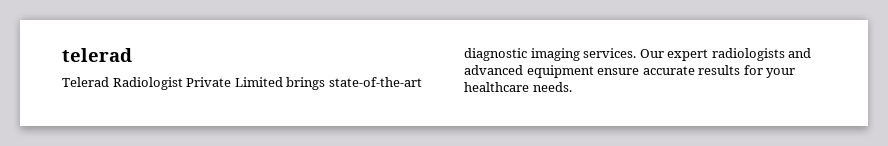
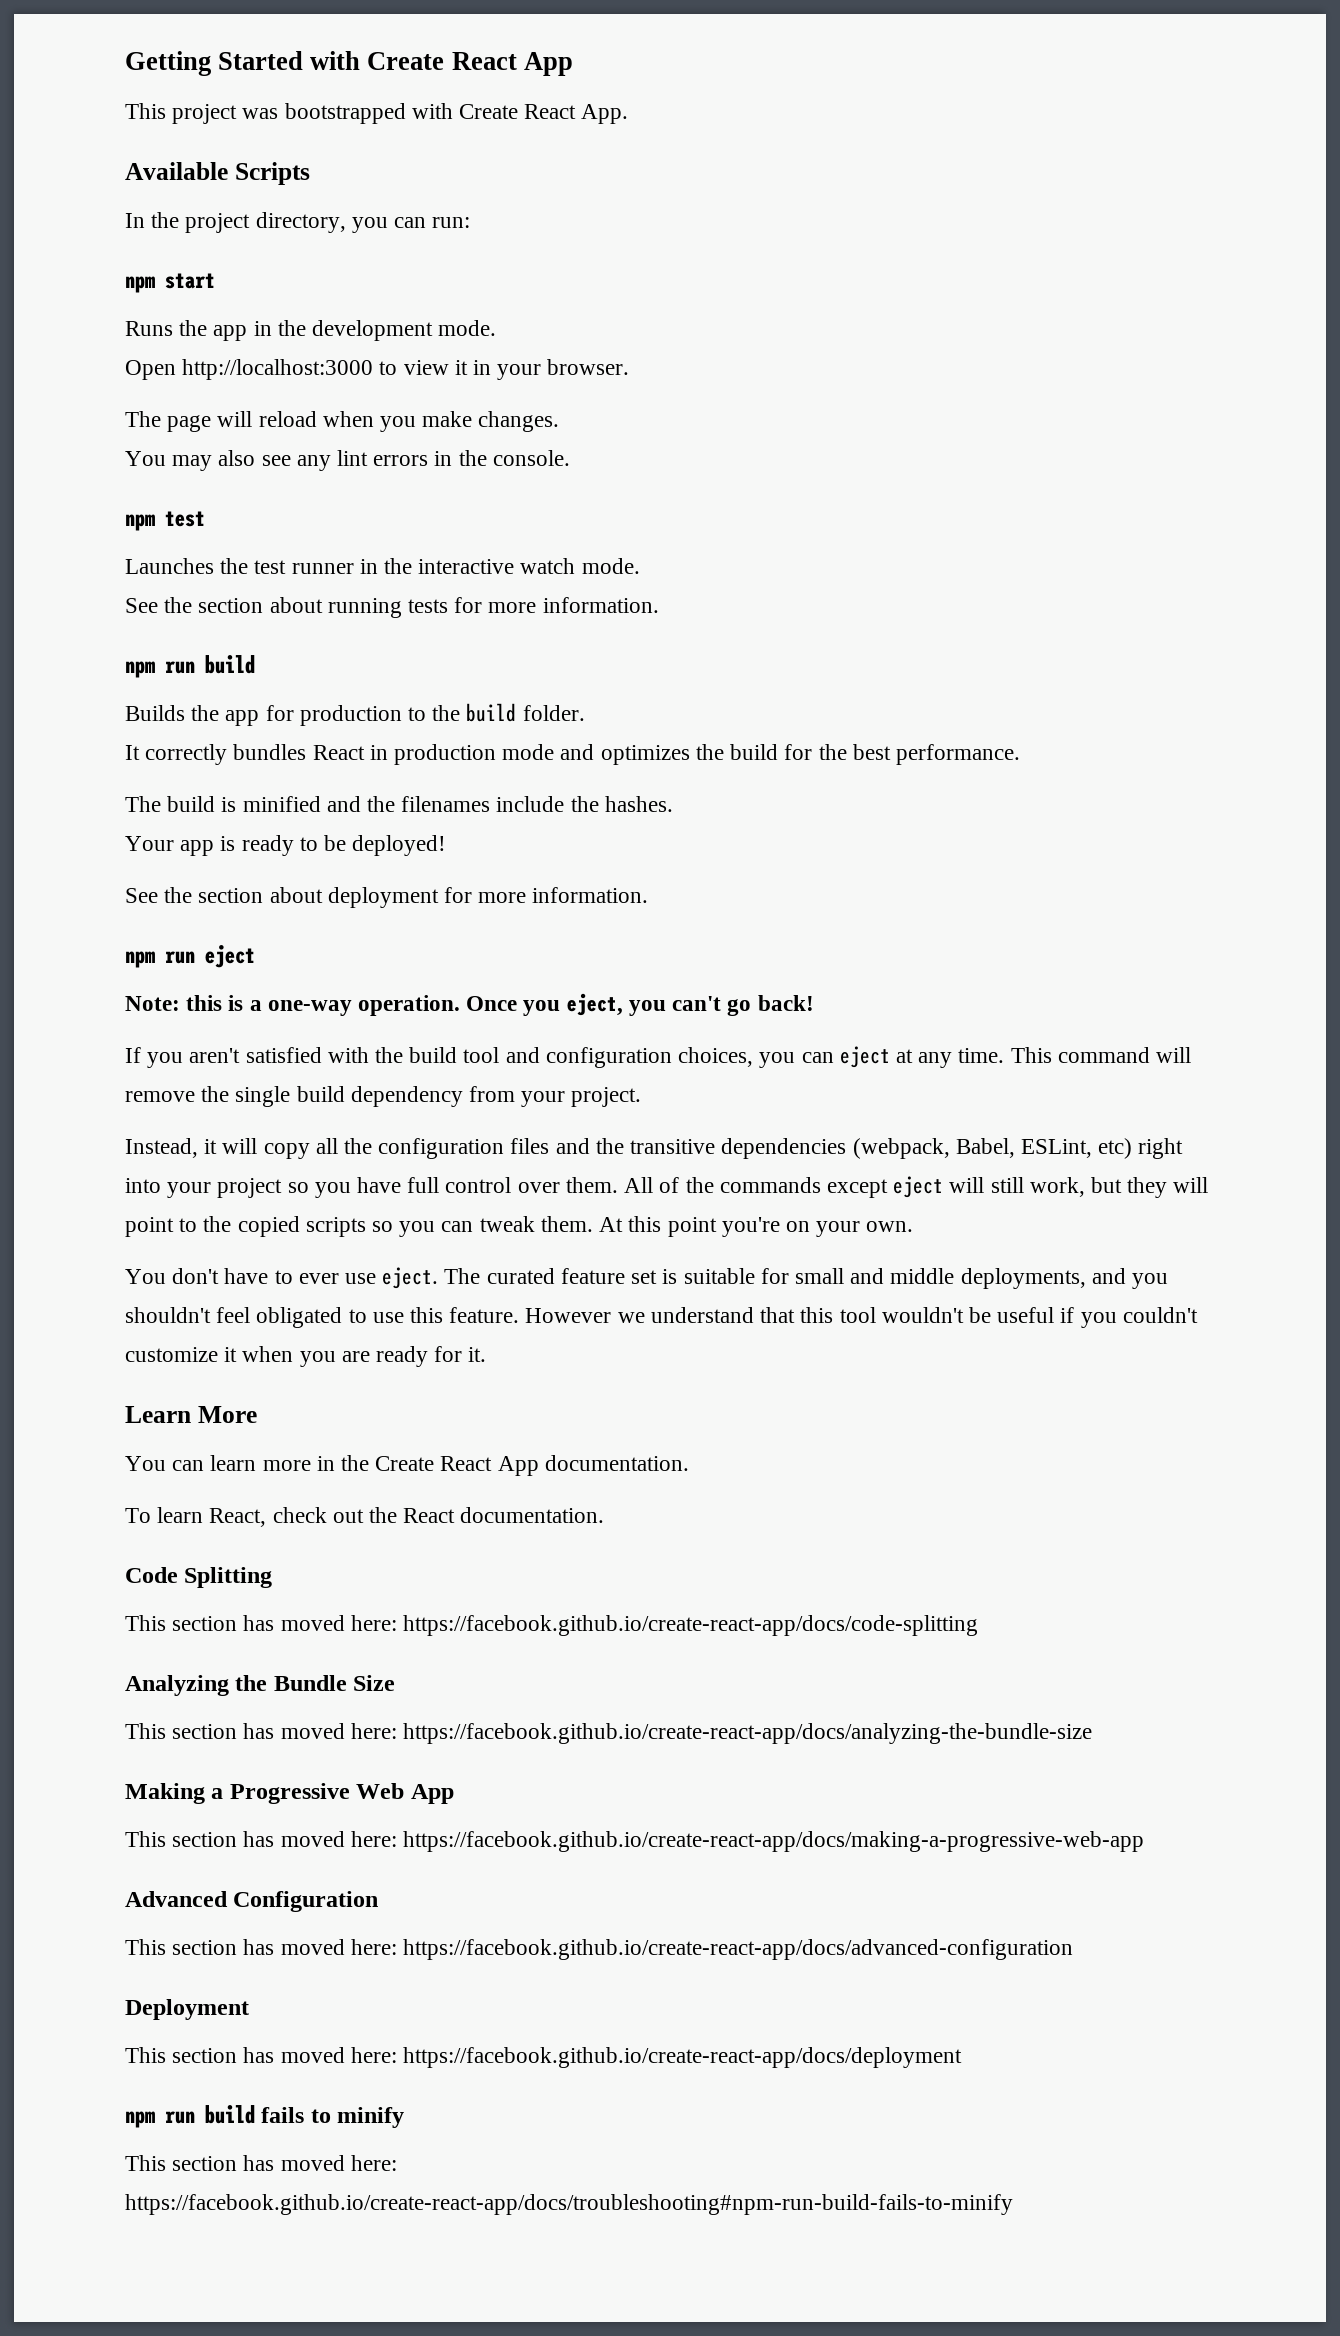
- telerad
- Telerad Radiologist Private Limited brings state-of-the-art diagnostic imaging services. Our expert radiologists and advanced equipment ensure accurate results for your healthcare needs.
+ Getting Started with Create React App
+ This project was bootstrapped with Create React App.
+ Available Scripts
+ In the project directory, you can run:
+ npm start
+ Runs the app in the development mode.
+ Open http://localhost:3000 to view it in your browser.
+ The page will reload when you make changes.
+ You may also see any lint errors in the console.
+ npm test
+ Launches the test runner in the interactive watch mode.
+ See the section about running tests for more information.
+ npm run build
+ Builds the app for production to the build folder.
+ It correctly bundles React in production mode and optimizes the build for the best performance.
+ The build is minified and the filenames include the hashes.
+ Your app is ready to be deployed!
+ See the section about deployment for more information.
+ npm run eject
+ Note: this is a one-way operation. Once you eject, you can't go back!
+ If you aren't satisfied with the build tool and configuration choices, you can eject at any time. This command will remove the single build dependency from your project.
+ Instead, it will copy all the configuration files and the transitive dependencies (webpack, Babel, ESLint, etc) right into your project so you have full control over them. All of the commands except eject will still work, but they will point to the copied scripts so you can tweak them. At this point you're on your own.
+ You don't have to ever use eject. The curated feature set is suitable for small and middle deployments, and you shouldn't feel obligated to use this feature. However we understand that this tool wouldn't be useful if you couldn't customize it when you are ready for it.
+ Learn More
+ You can learn more in the Create React App documentation.
+ To learn React, check out the React documentation.
+ Code Splitting
+ This section has moved here: https://facebook.github.io/create-react-app/docs/code-splitting
+ Analyzing the Bundle Size
+ This section has moved here: https://facebook.github.io/create-react-app/docs/analyzing-the-bundle-size
+ Making a Progressive Web App
+ This section has moved here: https://facebook.github.io/create-react-app/docs/making-a-progressive-web-app
+ Advanced Configuration
+ This section has moved here: https://facebook.github.io/create-react-app/docs/advanced-configuration
+ Deployment
+ This section has moved here: https://facebook.github.io/create-react-app/docs/deployment
+ npm run build fails to minify
+ This section has moved here: https://facebook.github.io/create-react-app/docs/troubleshooting#npm-run-build-fails-to-minify

